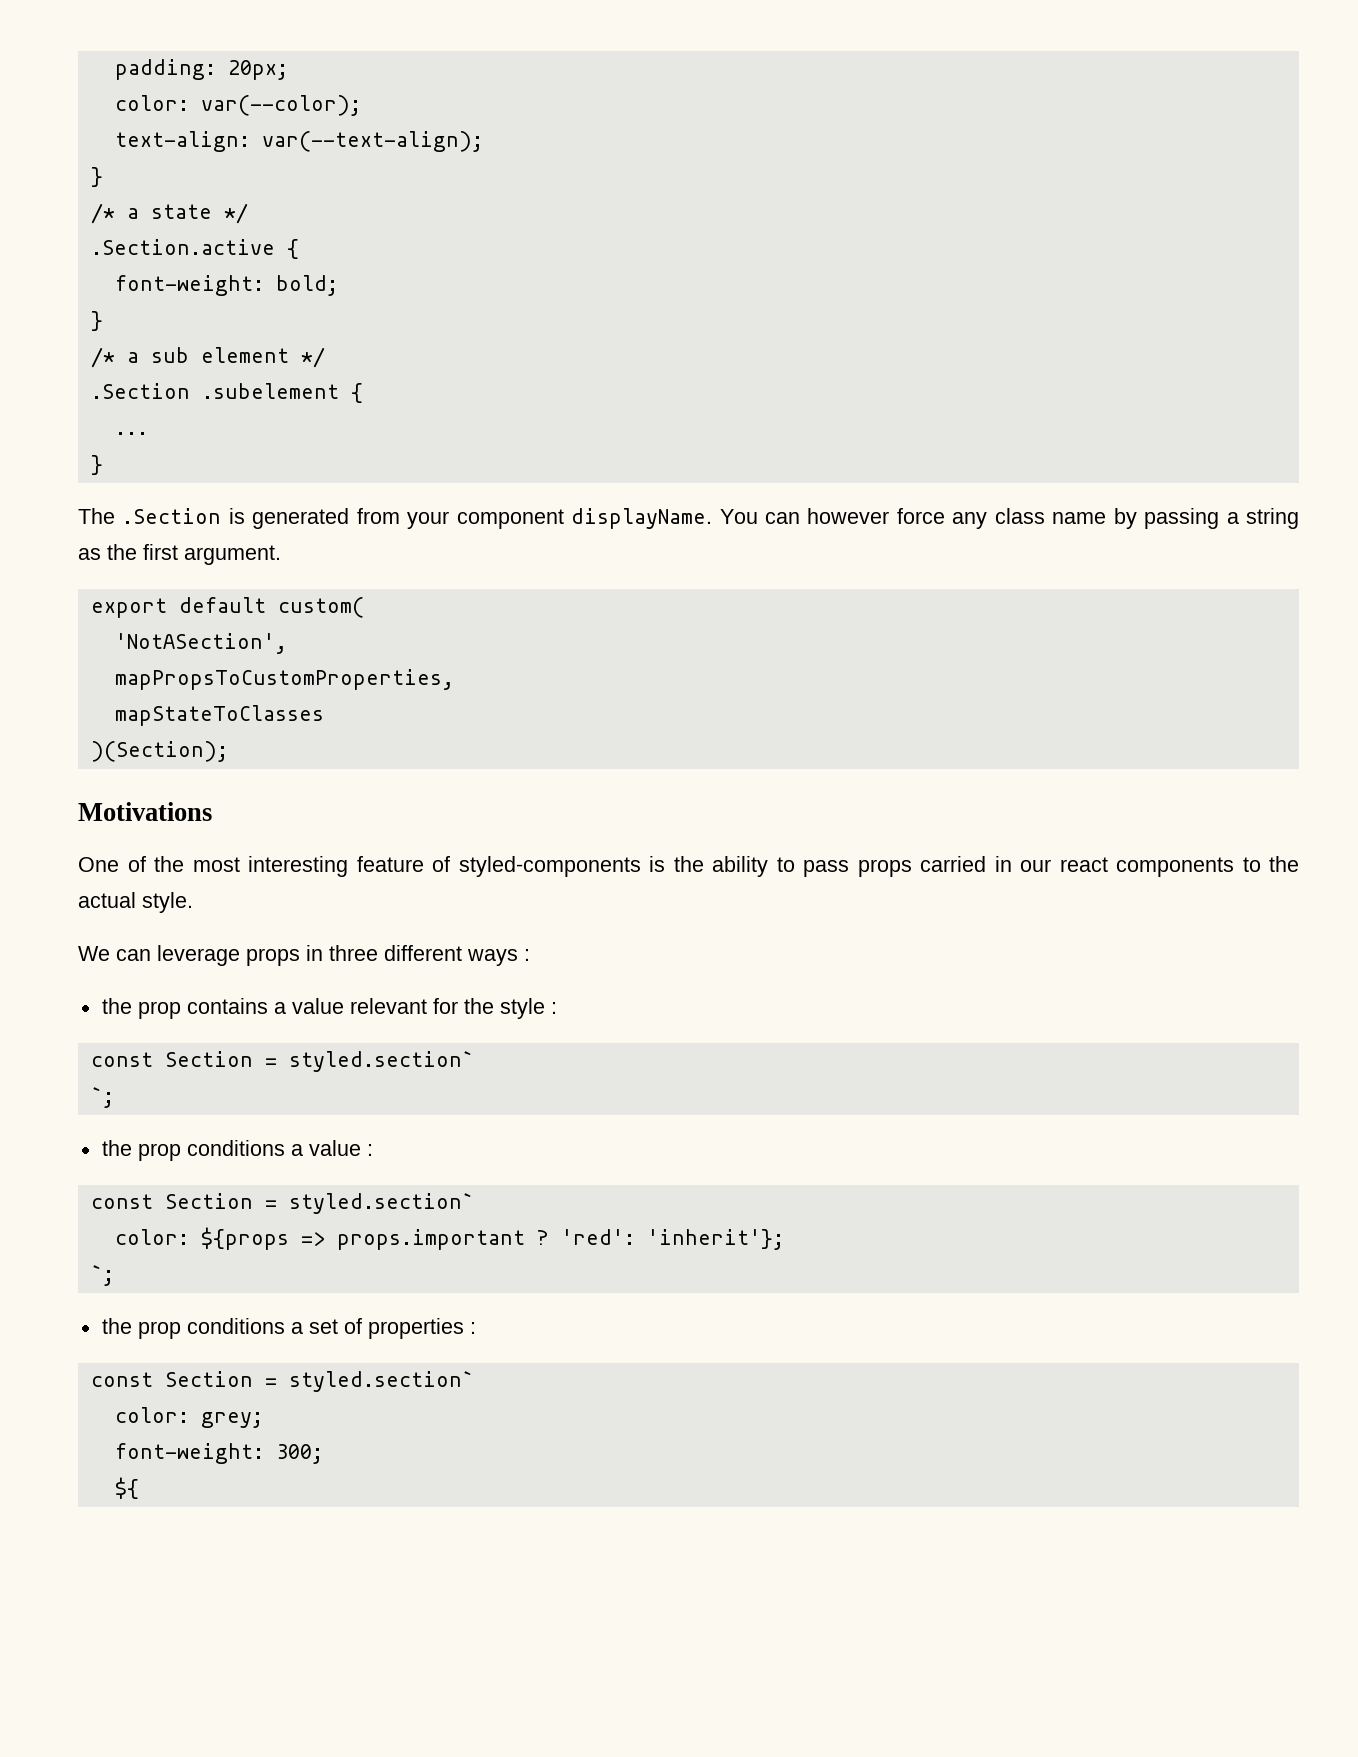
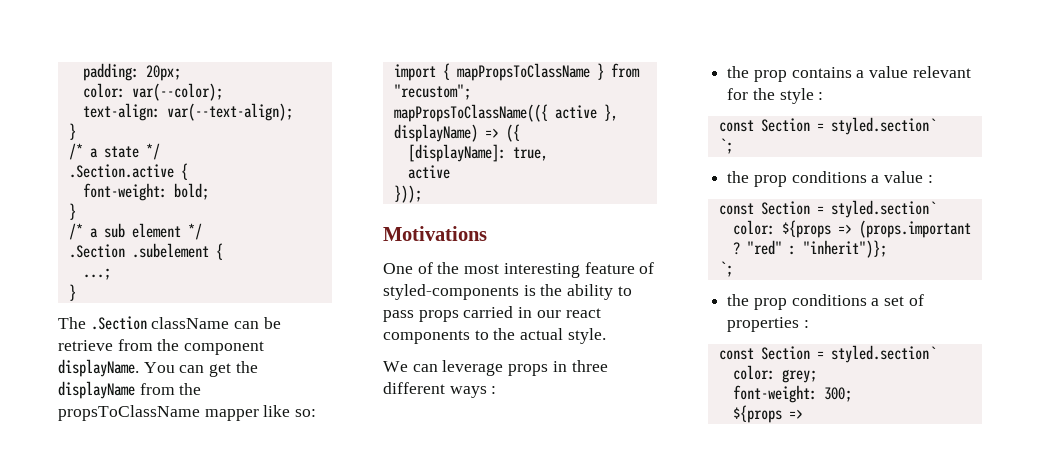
- ...
+ ...;
- The .Section is generated from your component displayName. You can however force any class name by passing a string as the first argument.
- export default custom(
- 'NotASection',
- mapPropsToCustomProperties,
- mapStateToClasses
- )(Section);
+ The .Section className can be retrieve from the component displayName. You can get the displayName from the propsToClassName mapper like so:
+ import { mapPropsToClassName } from "recustom";
+ mapPropsToClassName(({ active }, displayName) => ({
+ [displayName]: true,
+ active
+ }));
- color: ${props => props.important ? 'red': 'inherit'};
+ color: ${props => (props.important ? "red" : "inherit")};
  font-weight: 300;
- ${
+ ${props =>

